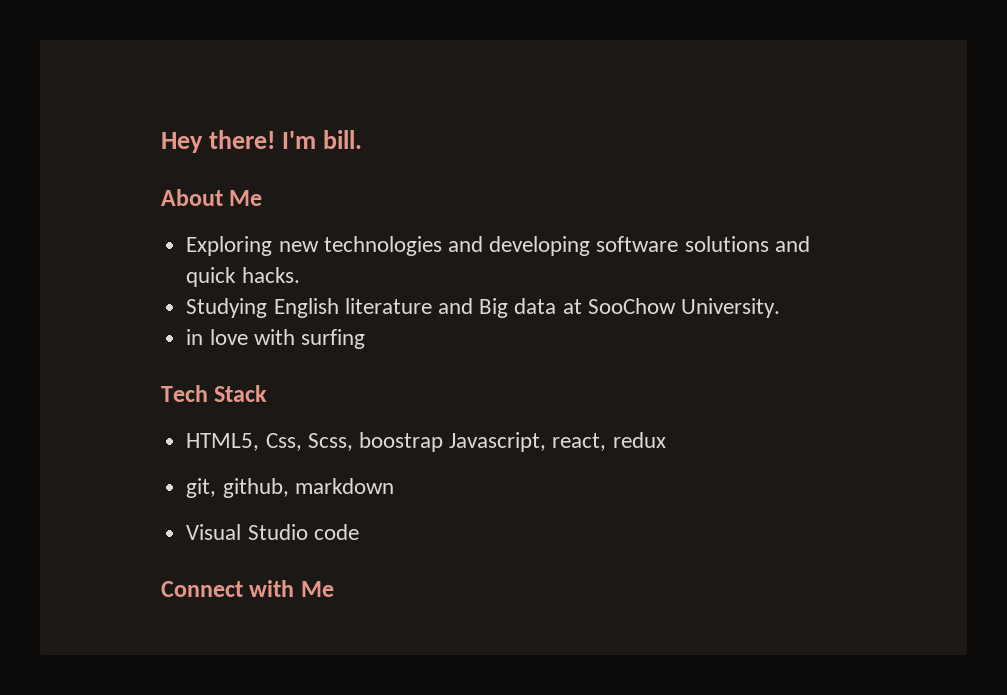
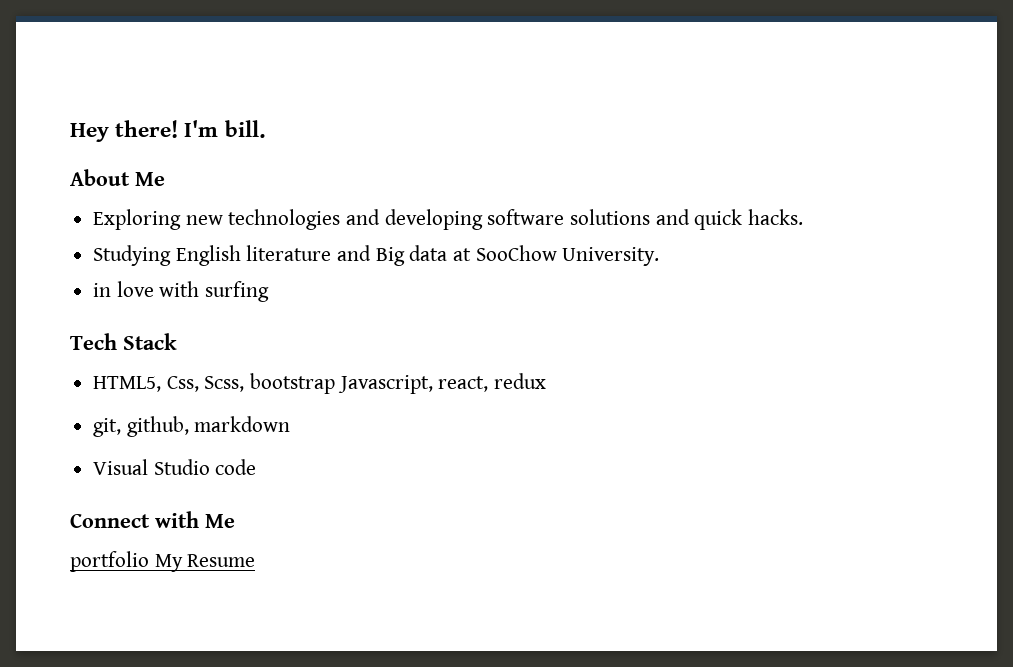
- HTML5, Css, Scss, boostrap Javascript, react, redux
+ HTML5, Css, Scss, bootstrap Javascript, react, redux
+ portfolio My Resume

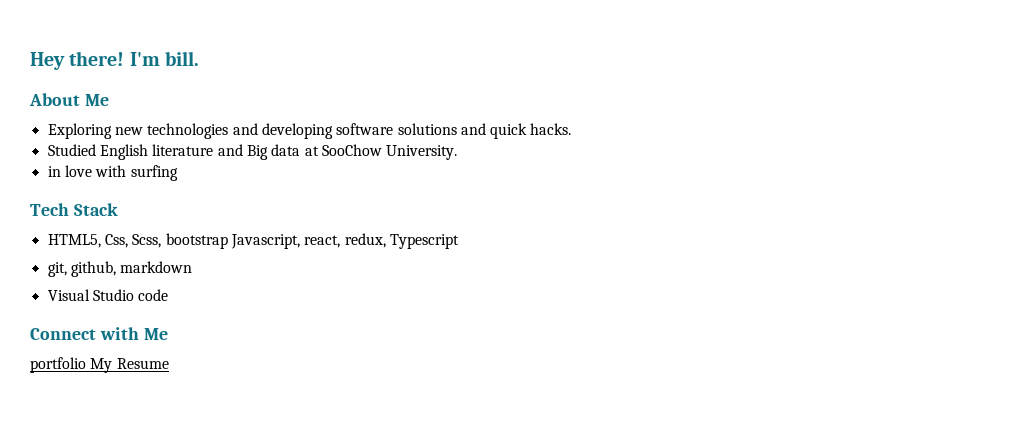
- Studying English literature and Big data at SooChow University.
+ Studied English literature and Big data at SooChow University.
- HTML5, Css, Scss, bootstrap Javascript, react, redux
+ HTML5, Css, Scss, bootstrap Javascript, react, redux, Typescript

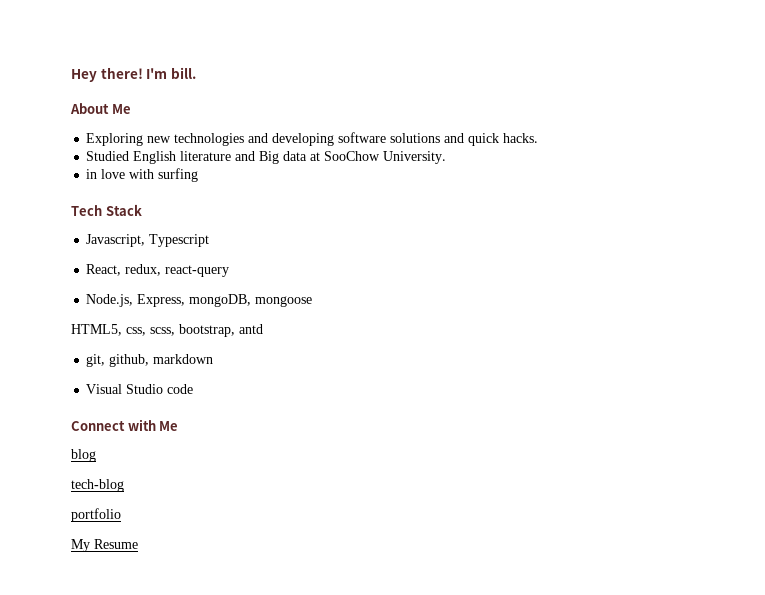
- HTML5, Css, Scss, bootstrap Javascript, react, redux, Typescript
+ Javascript, Typescript
+ React, redux, react-query
+ Node.js, Express, mongoDB, mongoose
+ HTML5, css, scss, bootstrap, antd
+ blog
+ tech-blog
- portfolio My Resume
+ portfolio
+ My Resume

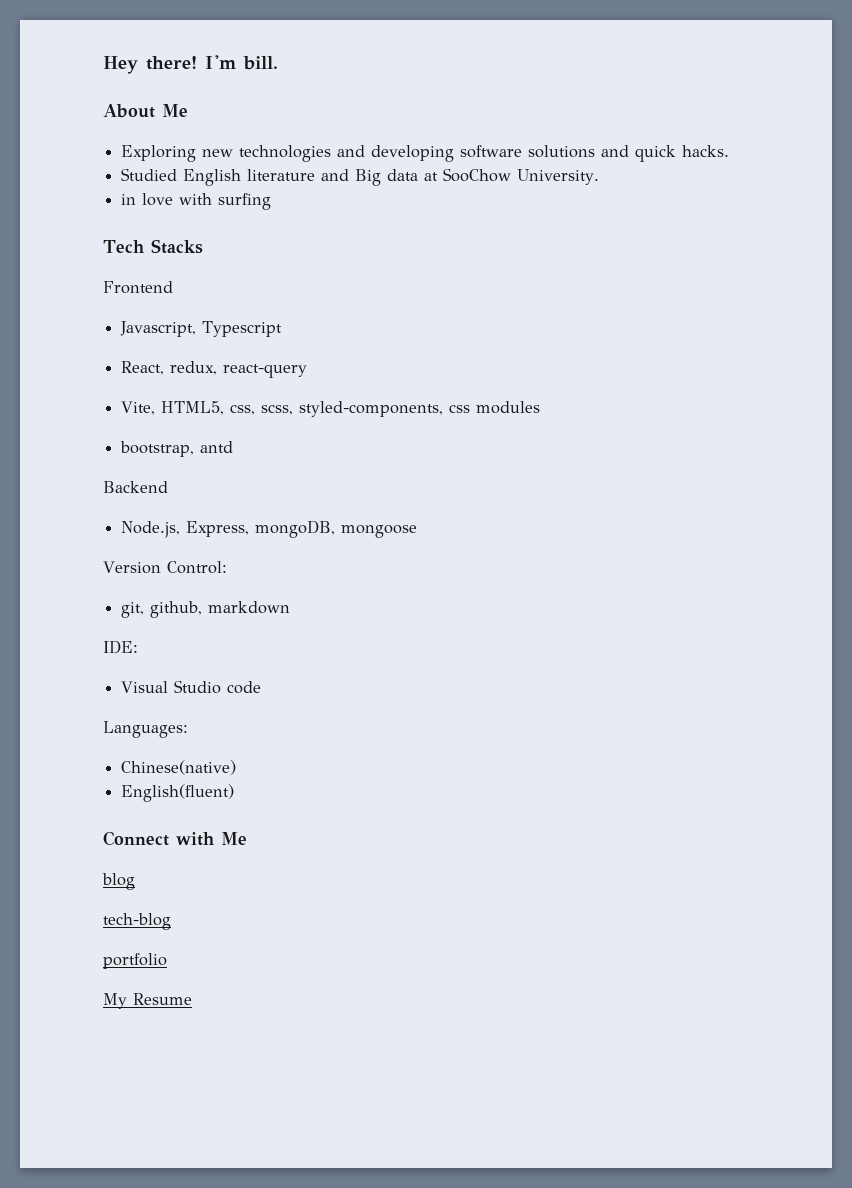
- Tech Stack
+ Tech Stacks
+ Frontend
+ Vite, HTML5, css, scss, styled-components, css modules
+ bootstrap, antd
+ Backend
- HTML5, css, scss, bootstrap, antd
+ Version Control:
+ IDE:
+ Languages:
+ Chinese(native)
+ English(fluent)

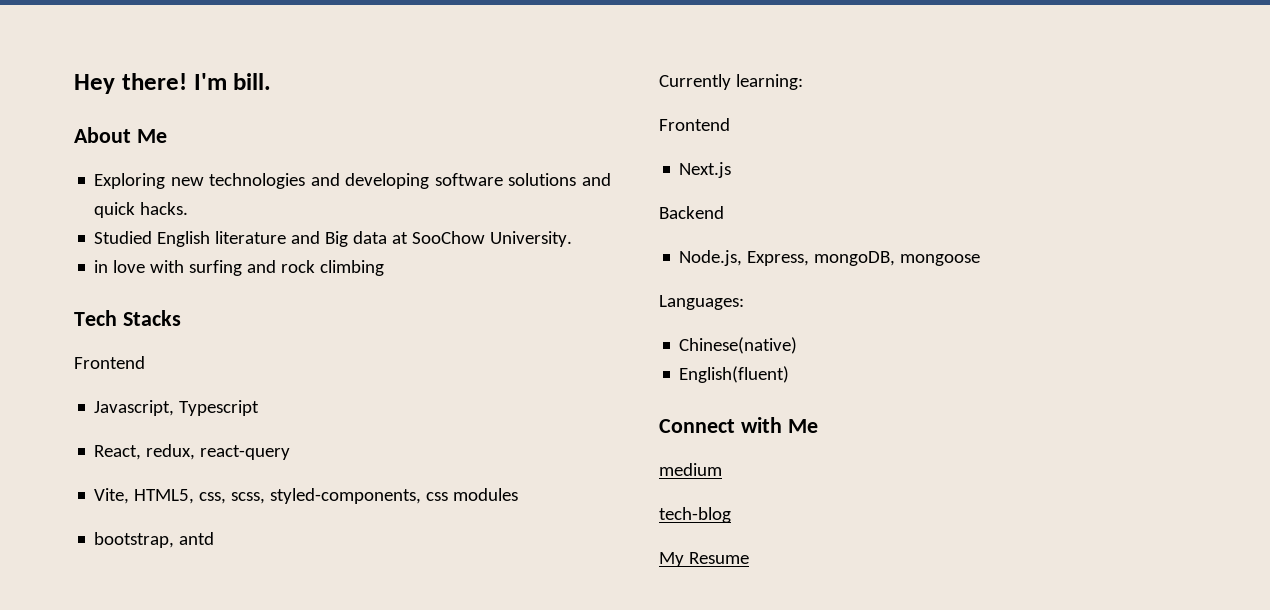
- in love with surfing
+ in love with surfing and rock climbing
+ Currently learning:
+ Frontend
+ Next.js
- Version Control:
- git, github, markdown
- IDE:
- Visual Studio code
- blog
+ medium
- portfolio

